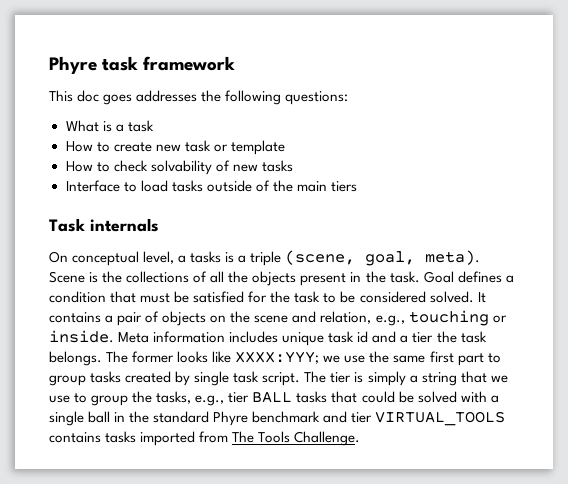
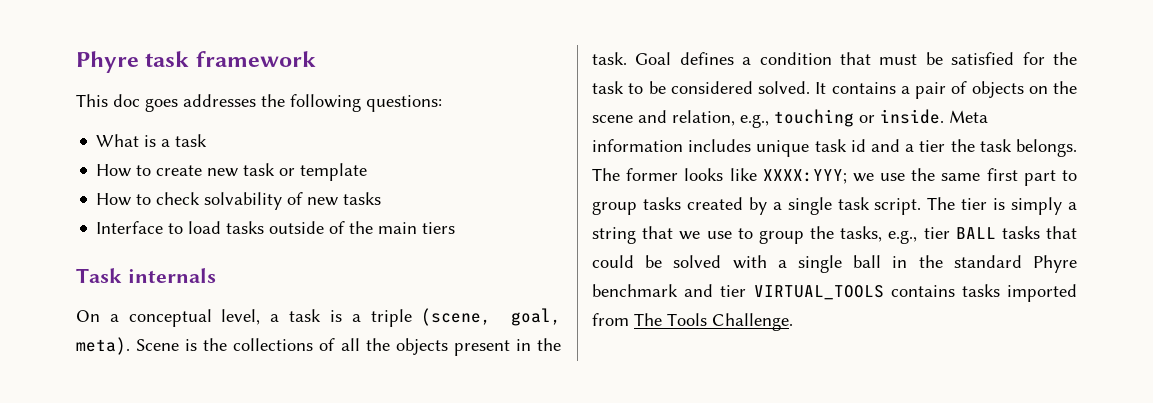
- On conceptual level, a tasks is a triple (scene, goal, meta).
+ On a conceptual level, a task is a triple (scene, goal, meta).
- The former looks like XXXX:YYY; we use the same first part to group tasks created by single task script.
+ The former looks like XXXX:YYY; we use the same first part to group tasks created by a single task script.

